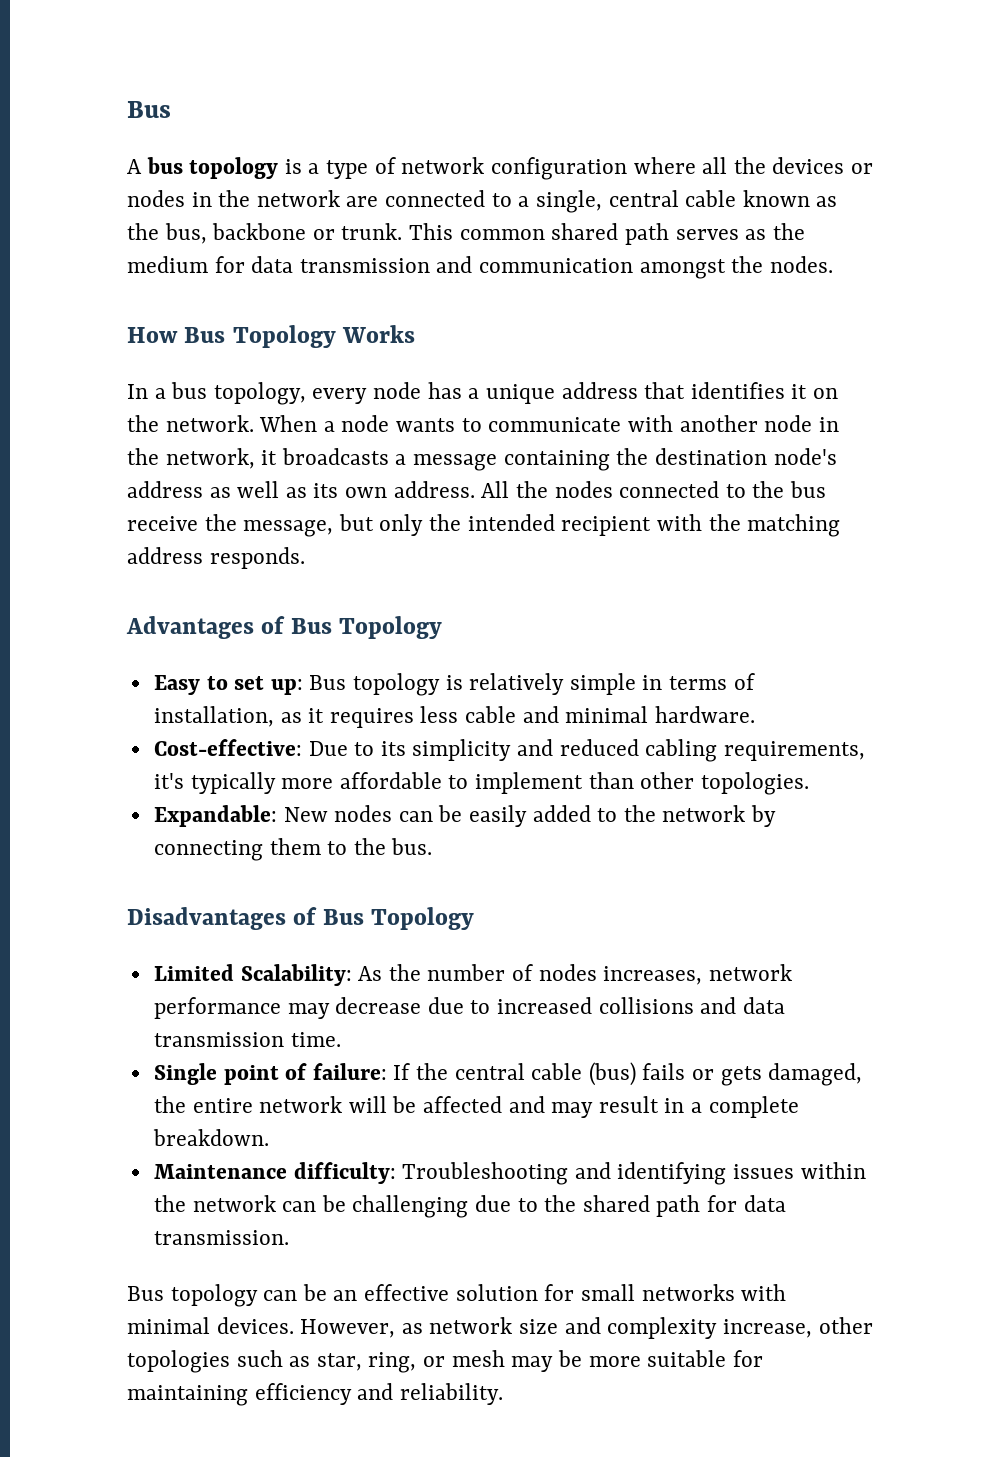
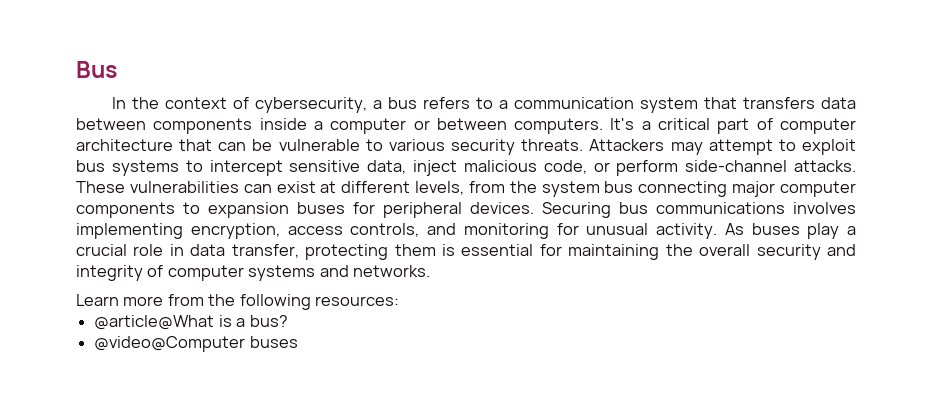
- A bus topology is a type of network configuration where all the devices or nodes in the network are connected to a single, central cable known as the bus, backbone or trunk. This common shared path serves as the medium for data transmission and communication amongst the nodes.
- How Bus Topology Works
- In a bus topology, every node has a unique address that identifies it on the network. When a node wants to communicate with another node in the network, it broadcasts a message containing the destination node's address as well as its own address. All the nodes connected to the bus receive the message, but only the intended recipient with the matching address responds.
- Advantages of Bus Topology
- Easy to set up: Bus topology is relatively simple in terms of installation, as it requires less cable and minimal hardware.
- Cost-effective: Due to its simplicity and reduced cabling requirements, it's typically more affordable to implement than other topologies.
- Expandable: New nodes can be easily added to the network by connecting them to the bus.
- Disadvantages of Bus Topology
- Limited Scalability: As the number of nodes increases, network performance may decrease due to increased collisions and data transmission time.
- Single point of failure: If the central cable (bus) fails or gets damaged, the entire network will be affected and may result in a complete breakdown.
- Maintenance difficulty: Troubleshooting and identifying issues within the network can be challenging due to the shared path for data transmission.
- Bus topology can be an effective solution for small networks with minimal devices. However, as network size and complexity increase, other topologies such as star, ring, or mesh may be more suitable for maintaining efficiency and reliability.
+ In the context of cybersecurity, a bus refers to a communication system that transfers data between components inside a computer or between computers. It's a critical part of computer architecture that can be vulnerable to various security threats. Attackers may attempt to exploit bus systems to intercept sensitive data, inject malicious code, or perform side-channel attacks. These vulnerabilities can exist at different levels, from the system bus connecting major computer components to expansion buses for peripheral devices. Securing bus communications involves implementing encryption, access controls, and monitoring for unusual activity. As buses play a crucial role in data transfer, protecting them is essential for maintaining the overall security and integrity of computer systems and networks.
+ Learn more from the following resources:
+ @article@What is a bus?
+ @video@Computer buses

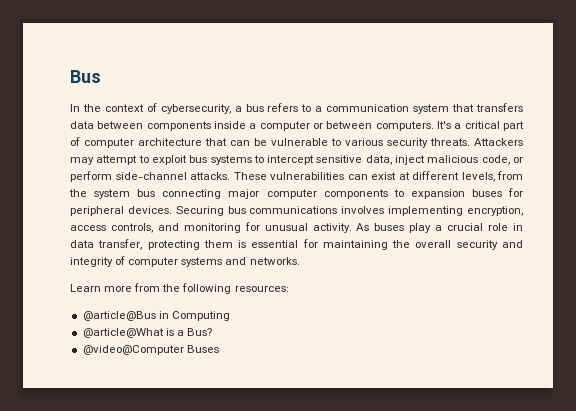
+ @article@Bus in Computing
- @article@What is a bus?
+ @article@What is a Bus?
- @video@Computer buses
+ @video@Computer Buses

